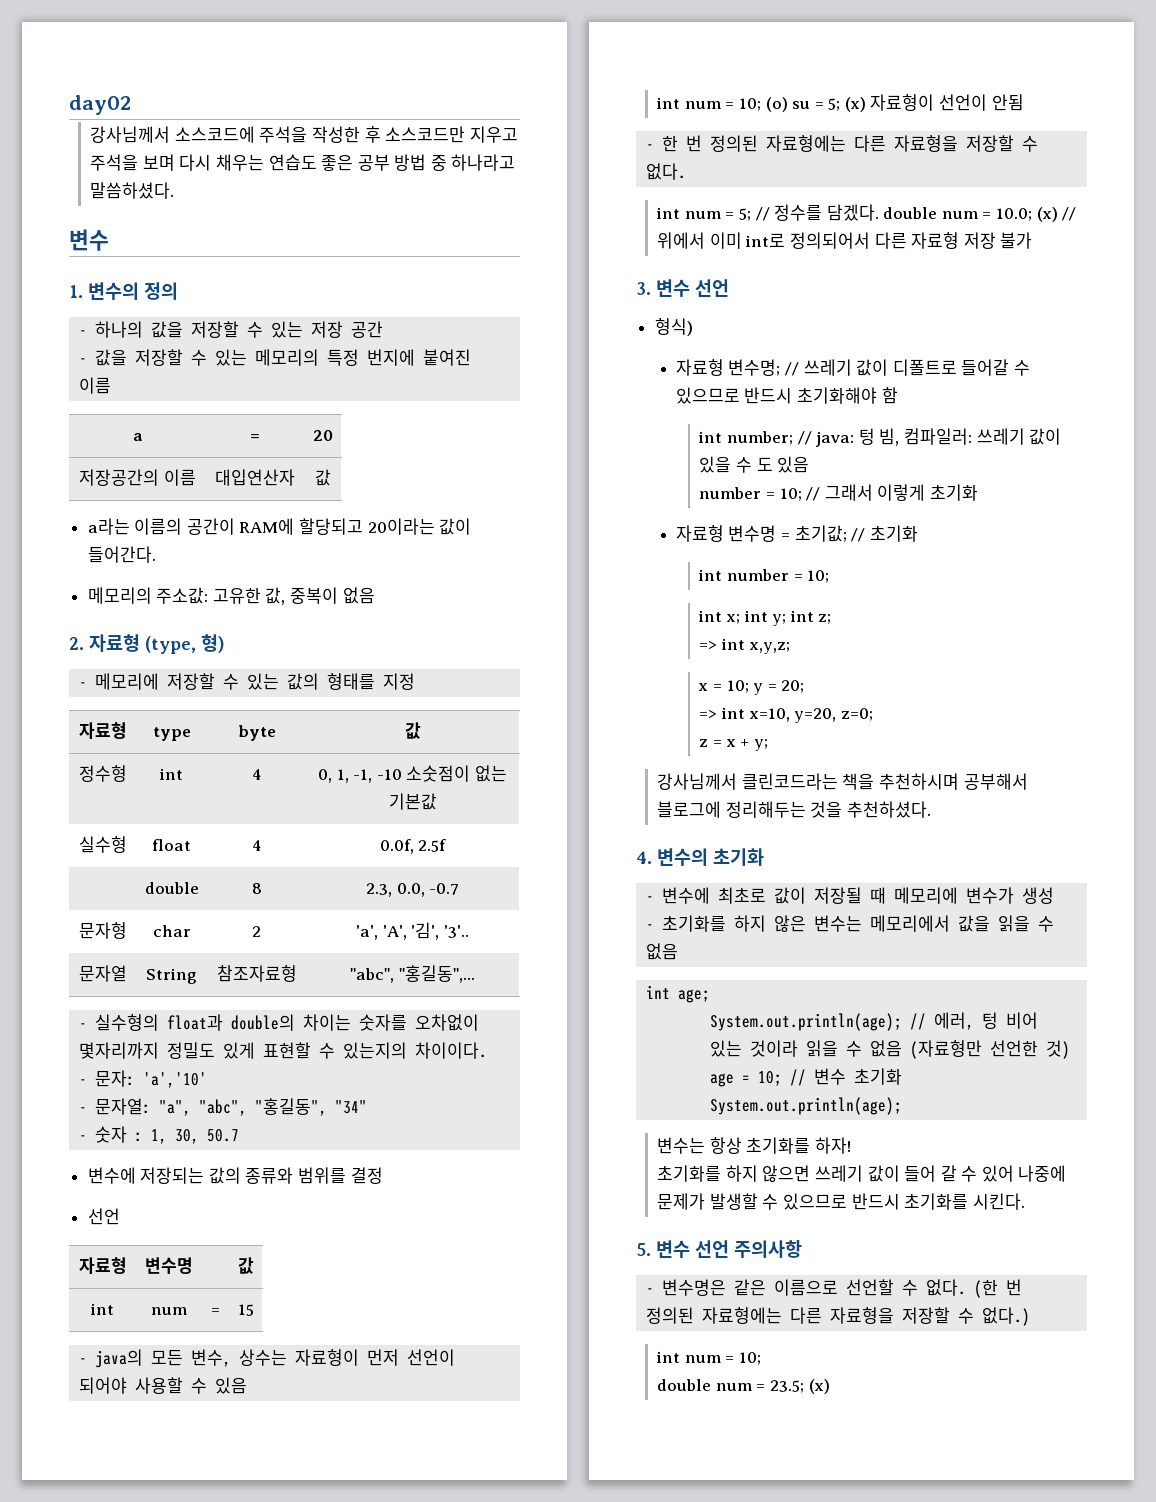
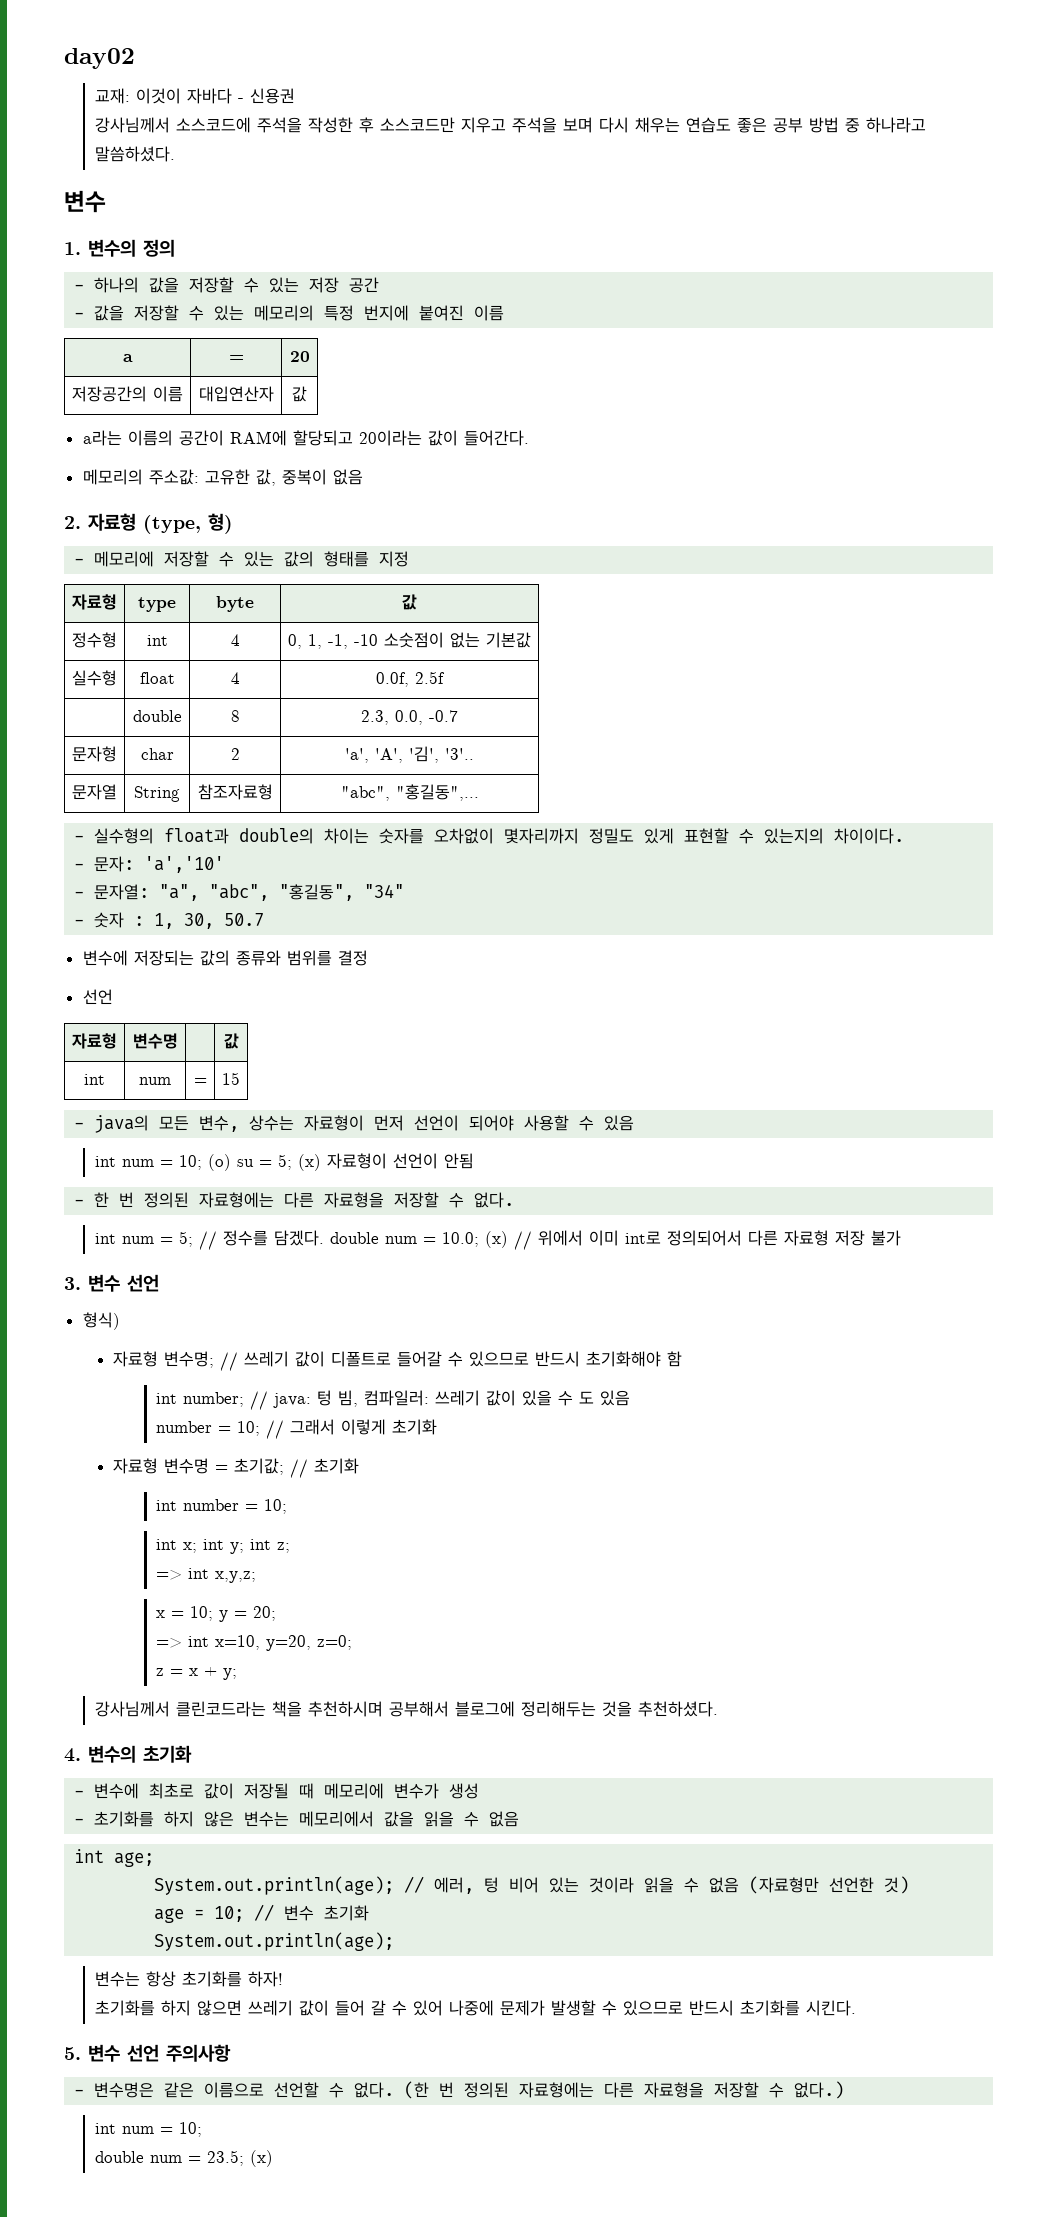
+ 교재: 이것이 자바다 - 신용권

